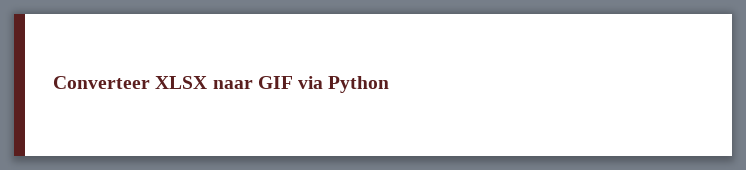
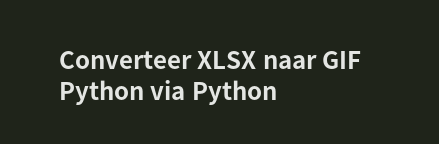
- Converteer XLSX naar GIF via Python
+ Converteer XLSX naar GIF Python via Python

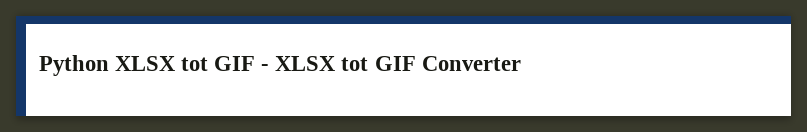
- Converteer XLSX naar GIF Python via Python
+ Python XLSX tot GIF - XLSX tot GIF Converter

